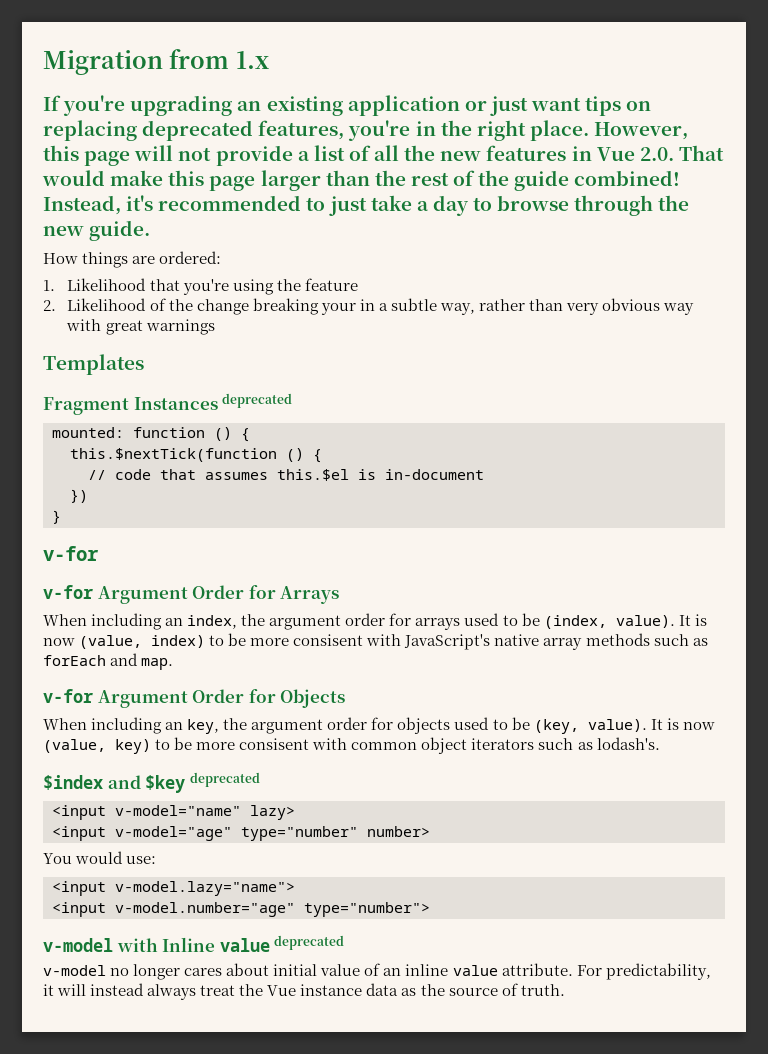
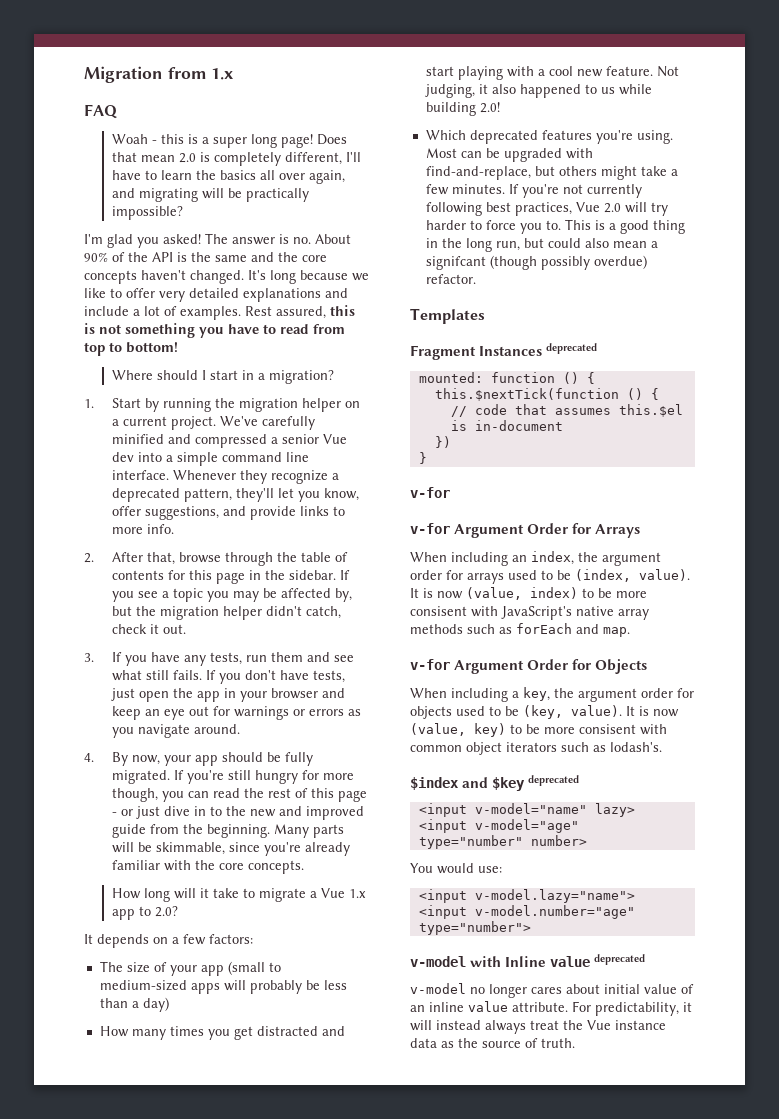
- If you're upgrading an existing application or just want tips on replacing deprecated features, you're in the right place. However, this page will not provide a list of all the new features in Vue 2.0. That would make this page larger than the rest of the guide combined! Instead, it's recommended to just take a day to browse through the new guide.
- How things are ordered:
- 1. Likelihood that you're using the feature
- 2. Likelihood of the change breaking your in a subtle way, rather than very obvious way with great warnings
+ FAQ
+ Woah - this is a super long page! Does that mean 2.0 is completely different, I'll have to learn the basics all over again, and migrating will be practically impossible?
+ I'm glad you asked! The answer is no. About 90% of the API is the same and the core concepts haven't changed. It's long because we like to offer very detailed explanations and include a lot of examples. Rest assured, this is not something you have to read from top to bottom!
+ Where should I start in a migration?
+ 1. Start by running the migration helper on a current project. We've carefully minified and compressed a senior Vue dev into a simple command line interface. Whenever they recognize a deprecated pattern, they'll let you know, offer suggestions, and provide links to more info.
+ 2. After that, browse through the table of contents for this page in the sidebar. If you see a topic you may be affected by, but the migration helper didn't catch, check it out.
+ 3. If you have any tests, run them and see what still fails. If you don't have tests, just open the app in your browser and keep an eye out for warnings or errors as you navigate around.
+ 4. By now, your app should be fully migrated. If you're still hungry for more though, you can read the rest of this page - or just dive in to the new and improved guide from the beginning. Many parts will be skimmable, since you're already familiar with the core concepts.
+ How long will it take to migrate a Vue 1.x app to 2.0?
+ It depends on a few factors:
+ The size of your app (small to medium-sized apps will probably be less than a day)
+ How many times you get distracted and start playing with a cool new feature. Not judging, it also happened to us while building 2.0!
+ Which deprecated features you're using. Most can be upgraded with find-and-replace, but others might take a few minutes. If you're not currently following best practices, Vue 2.0 will try harder to force you to. This is a good thing in the long run, but could also mean a signifcant (though possibly overdue) refactor.
- When including an key, the argument order for objects used to be (key, value).
+ When including a key, the argument order for objects used to be (key, value).

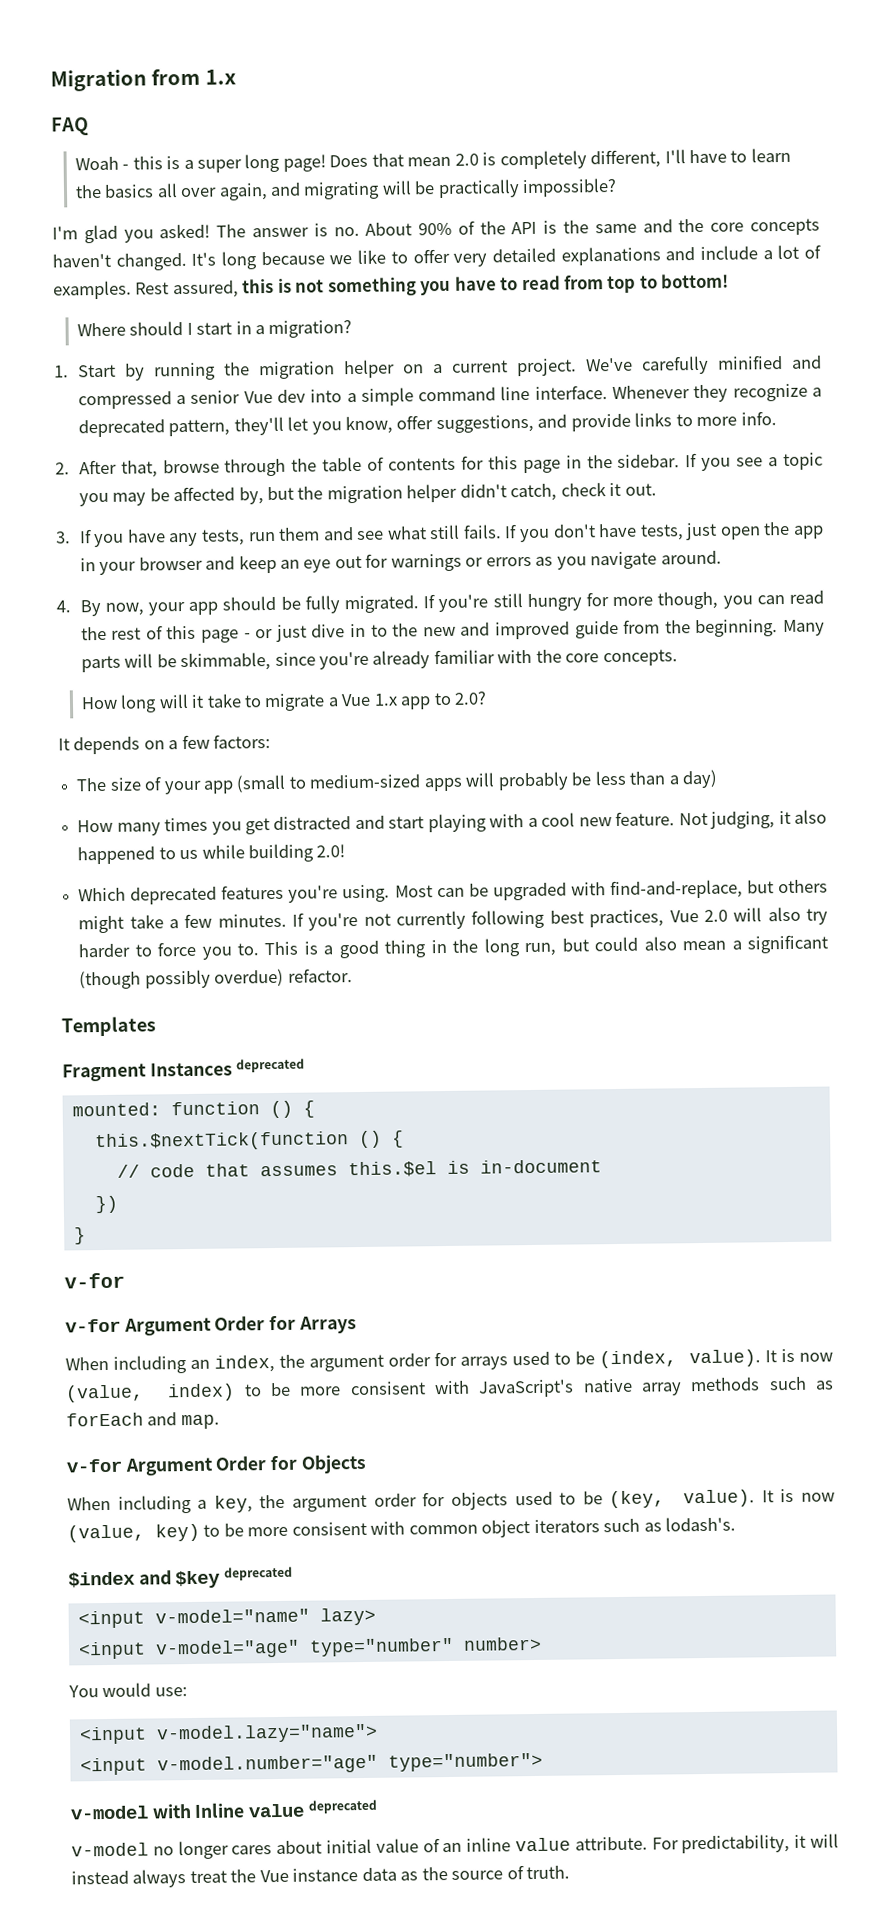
- If you're not currently following best practices, Vue 2.0 will try harder to force you to.
+ If you're not currently following best practices, Vue 2.0 will also try harder to force you to.
- This is a good thing in the long run, but could also mean a signifcant (though possibly overdue) refactor.
+ This is a good thing in the long run, but could also mean a significant (though possibly overdue) refactor.

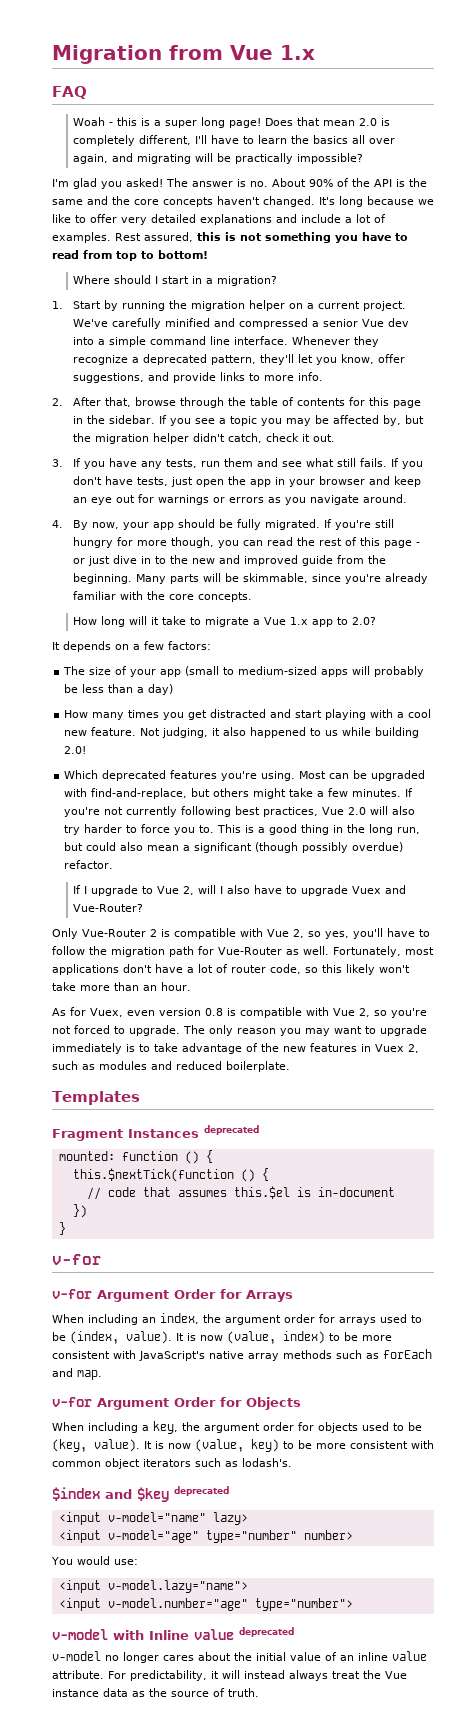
- Migration from 1.x
+ Migration from Vue 1.x
+ If I upgrade to Vue 2, will I also have to upgrade Vuex and Vue-Router?
+ Only Vue-Router 2 is compatible with Vue 2, so yes, you'll have to follow the migration path for Vue-Router as well. Fortunately, most applications don't have a lot of router code, so this likely won't take more than an hour.
+ As for Vuex, even version 0.8 is compatible with Vue 2, so you're not forced to upgrade. The only reason you may want to upgrade immediately is to take advantage of the new features in Vuex 2, such as modules and reduced boilerplate.
- It is now (value, index) to be more consisent with JavaScript's native array methods such as forEach and map.
+ It is now (value, index) to be more consistent with JavaScript's native array methods such as forEach and map.
- It is now (value, key) to be more consisent with common object iterators such as lodash's.
+ It is now (value, key) to be more consistent with common object iterators such as lodash's.
- v-model no longer cares about initial value of an inline value attribute.
+ v-model no longer cares about the initial value of an inline value attribute.

